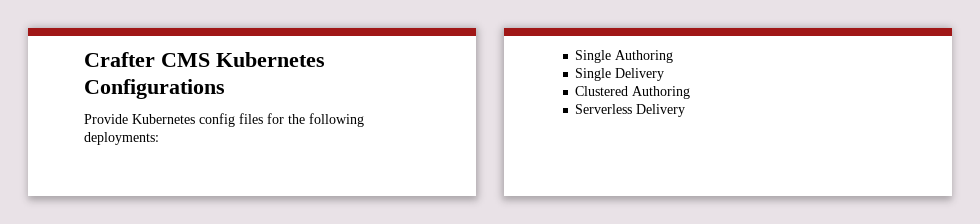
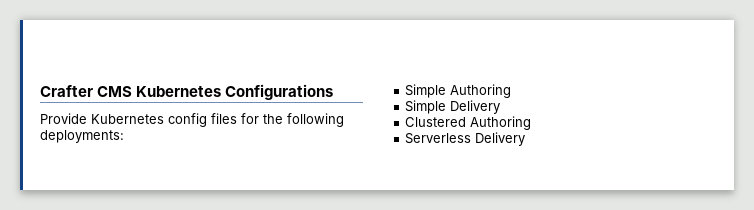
- Single Authoring
- Single Delivery
+ Simple Authoring
+ Simple Delivery

